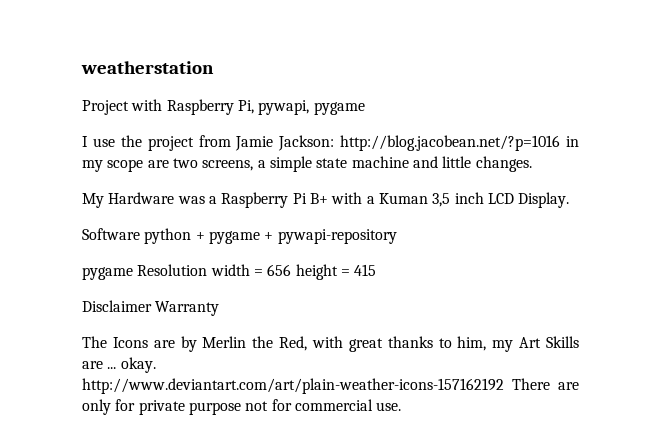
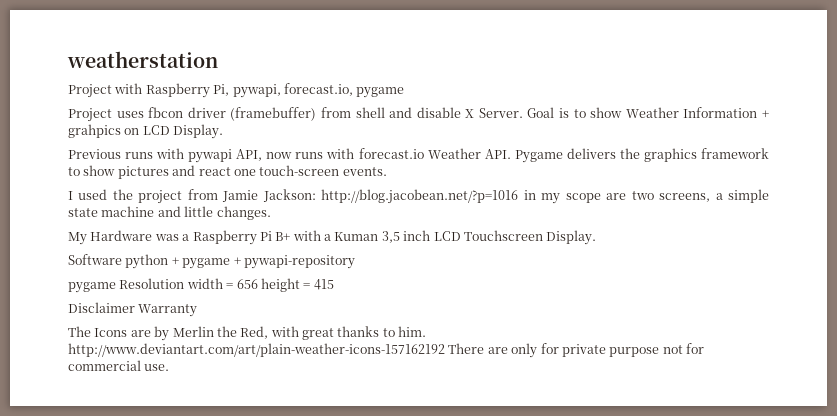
- Project with Raspberry Pi, pywapi, pygame
+ Project with Raspberry Pi, pywapi, forecast.io, pygame
+ Project uses fbcon driver (framebuffer) from shell and disable X Server. Goal is to show Weather Information + grahpics on LCD Display.
+ Previous runs with pywapi API, now runs with forecast.io Weather API. Pygame delivers the graphics framework to show pictures and react one touch-screen events.
- I use the project from Jamie Jackson: http://blog.jacobean.net/?p=1016 in my scope are two screens, a simple state machine and little changes.
+ I used the project from Jamie Jackson: http://blog.jacobean.net/?p=1016 in my scope are two screens, a simple state machine and little changes.
- My Hardware was a Raspberry Pi B+ with a Kuman 3,5 inch LCD Display.
+ My Hardware was a Raspberry Pi B+ with a Kuman 3,5 inch LCD Touchscreen Display.
- The Icons are by Merlin the Red, with great thanks to him, my Art Skills are ... okay. http://www.deviantart.com/art/plain-weather-icons-157162192 There are only for private purpose not for commercial use.
+ The Icons are by Merlin the Red, with great thanks to him. http://www.deviantart.com/art/plain-weather-icons-157162192 There are only for private purpose not for commercial use.

